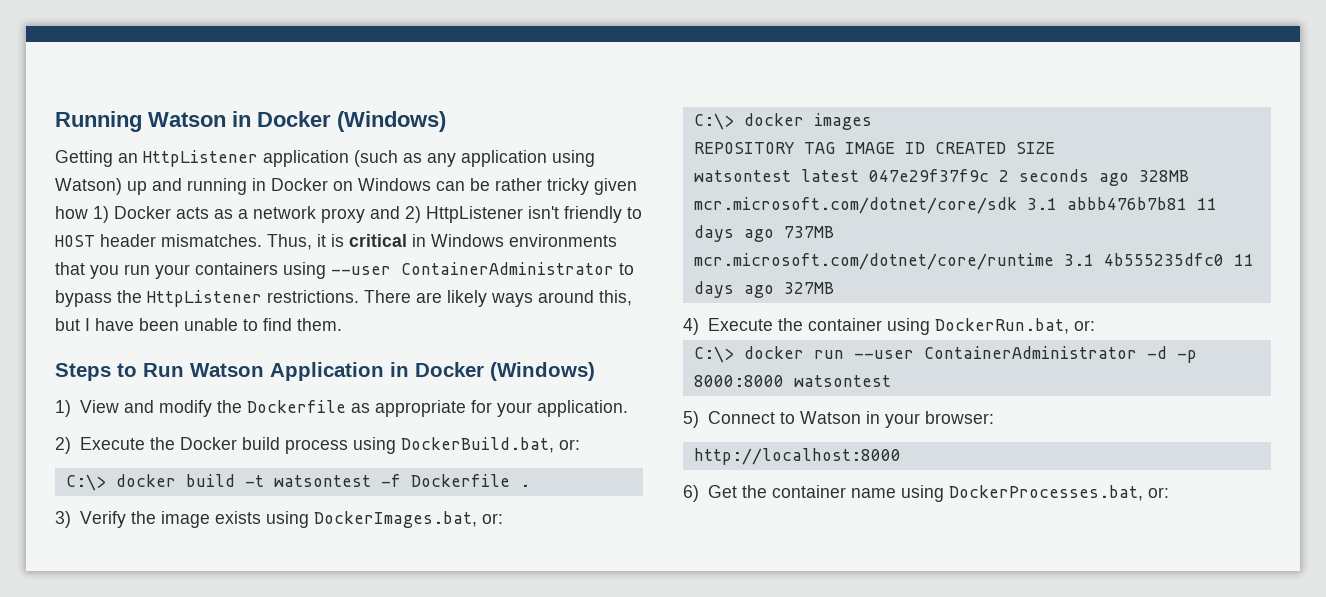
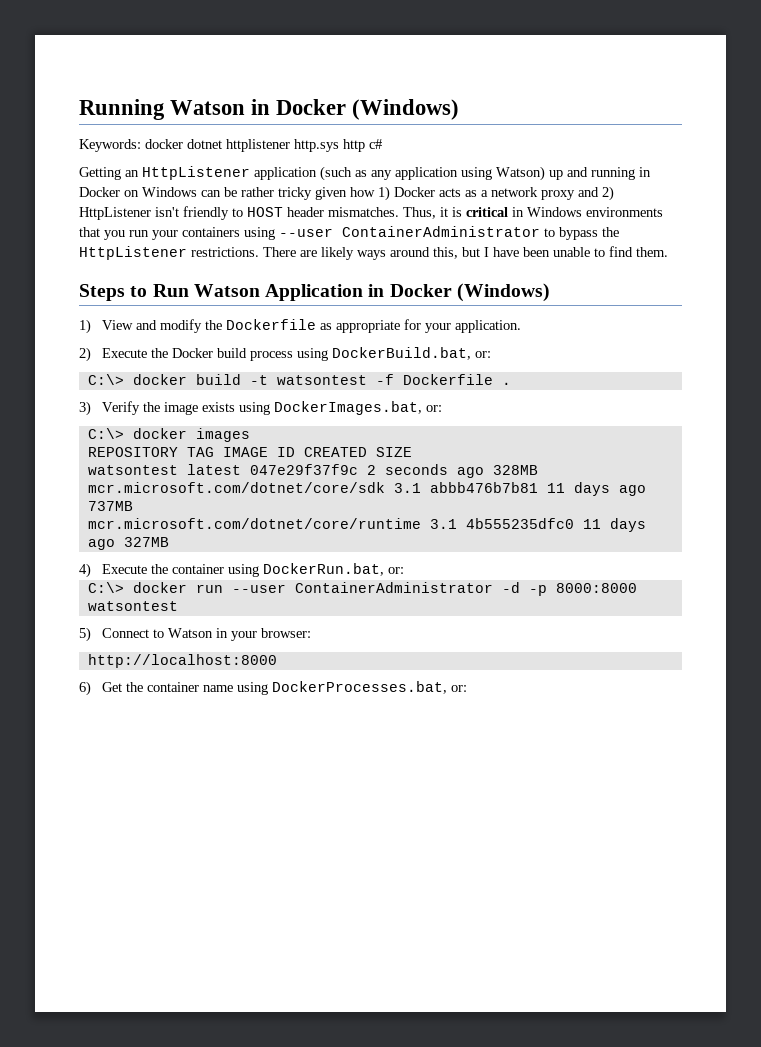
+ Keywords: docker dotnet httplistener http.sys http c#

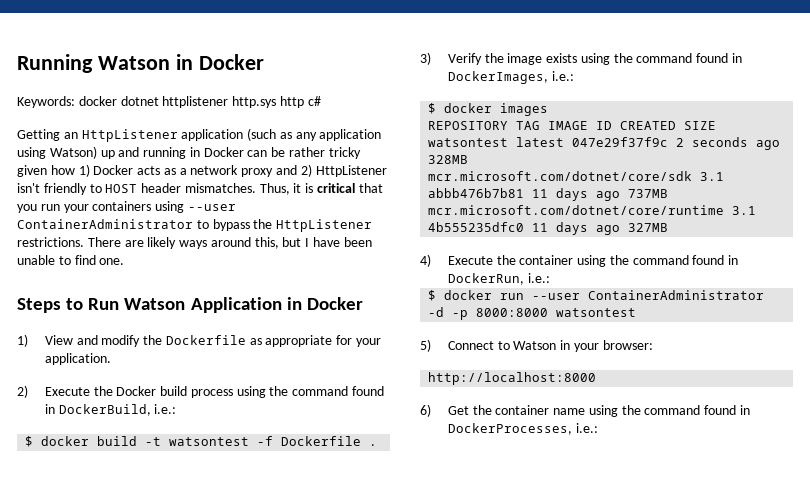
- Running Watson in Docker (Windows)
+ Running Watson in Docker
- Getting an HttpListener application (such as any application using Watson) up and running in Docker on Windows can be rather tricky given how 1) Docker acts as a network proxy and 2) HttpListener isn't friendly to HOST header mismatches.
+ Getting an HttpListener application (such as any application using Watson) up and running in Docker can be rather tricky given how 1) Docker acts as a network proxy and 2) HttpListener isn't friendly to HOST header mismatches.
- Thus, it is critical in Windows environments that you run your containers using --user ContainerAdministrator to bypass the HttpListener restrictions.
+ Thus, it is critical that you run your containers using --user ContainerAdministrator to bypass the HttpListener restrictions.
- There are likely ways around this, but I have been unable to find them.
+ There are likely ways around this, but I have been unable to find one.
- Steps to Run Watson Application in Docker (Windows)
+ Steps to Run Watson Application in Docker
- 2) Execute the Docker build process using DockerBuild.bat, or:
- C:\> docker build -t watsontest -f Dockerfile .
+ 2) Execute the Docker build process using the command found in DockerBuild, i.e.:
+ $ docker build -t watsontest -f Dockerfile .
- 3) Verify the image exists using DockerImages.bat, or:
- C:\> docker images
+ 3) Verify the image exists using the command found in DockerImages, i.e.:
+ $ docker images
- 4) Execute the container using DockerRun.bat, or:
- C:\> docker run --user ContainerAdministrator -d -p 8000:8000 watsontest
+ 4) Execute the container using the command found in DockerRun, i.e.:
+ $ docker run --user ContainerAdministrator -d -p 8000:8000 watsontest
- 6) Get the container name using DockerProcesses.bat, or:
+ 6) Get the container name using the command found in DockerProcesses, i.e.:

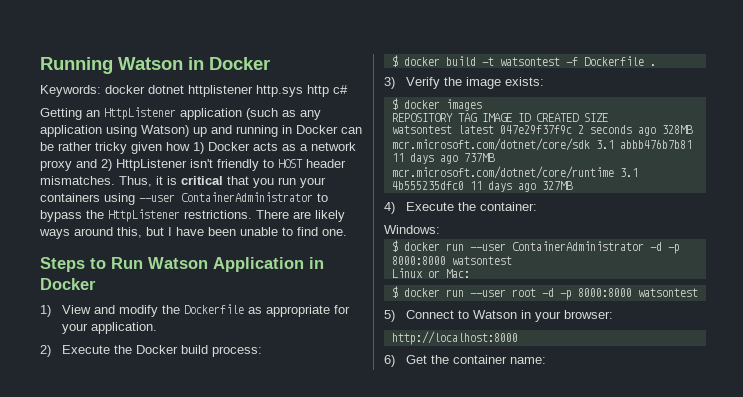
- 2) Execute the Docker build process using the command found in DockerBuild, i.e.:
+ 2) Execute the Docker build process:
- 3) Verify the image exists using the command found in DockerImages, i.e.:
+ 3) Verify the image exists:
- 4) Execute the container using the command found in DockerRun, i.e.:
+ 4) Execute the container:
+ Windows:
+ Linux or Mac:
+ $ docker run --user root -d -p 8000:8000 watsontest
- 6) Get the container name using the command found in DockerProcesses, i.e.:
+ 6) Get the container name:

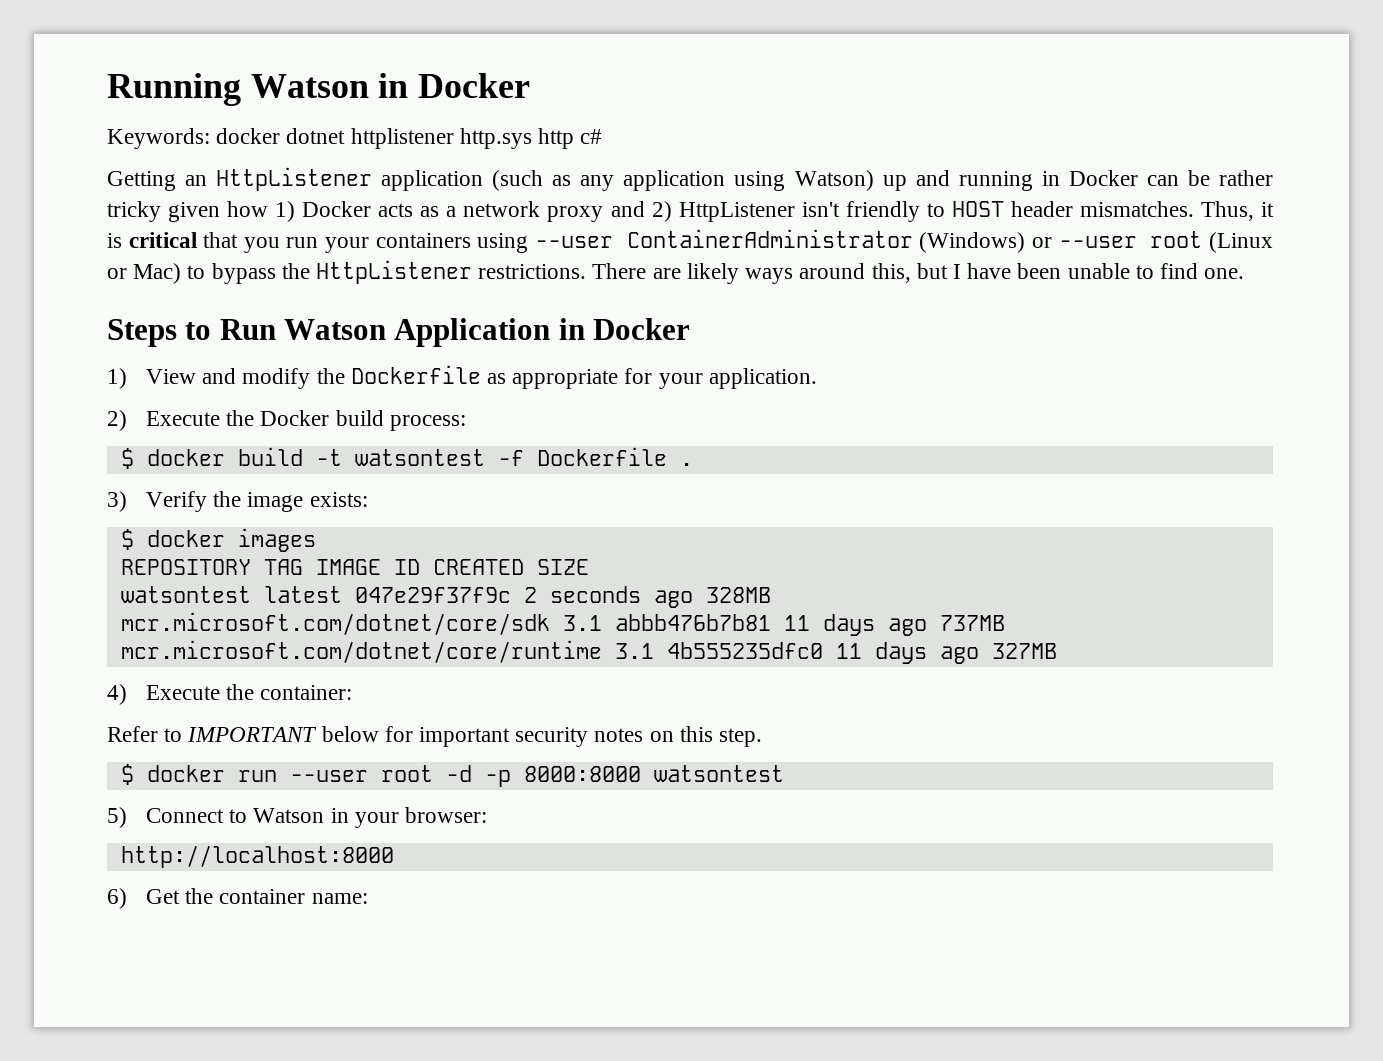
- Thus, it is critical that you run your containers using --user ContainerAdministrator to bypass the HttpListener restrictions.
+ Thus, it is critical that you run your containers using --user ContainerAdministrator (Windows) or --user root (Linux or Mac) to bypass the HttpListener restrictions.
- Windows:
- $ docker run --user ContainerAdministrator -d -p 8000:8000 watsontest
- Linux or Mac:
+ Refer to IMPORTANT below for important security notes on this step.

